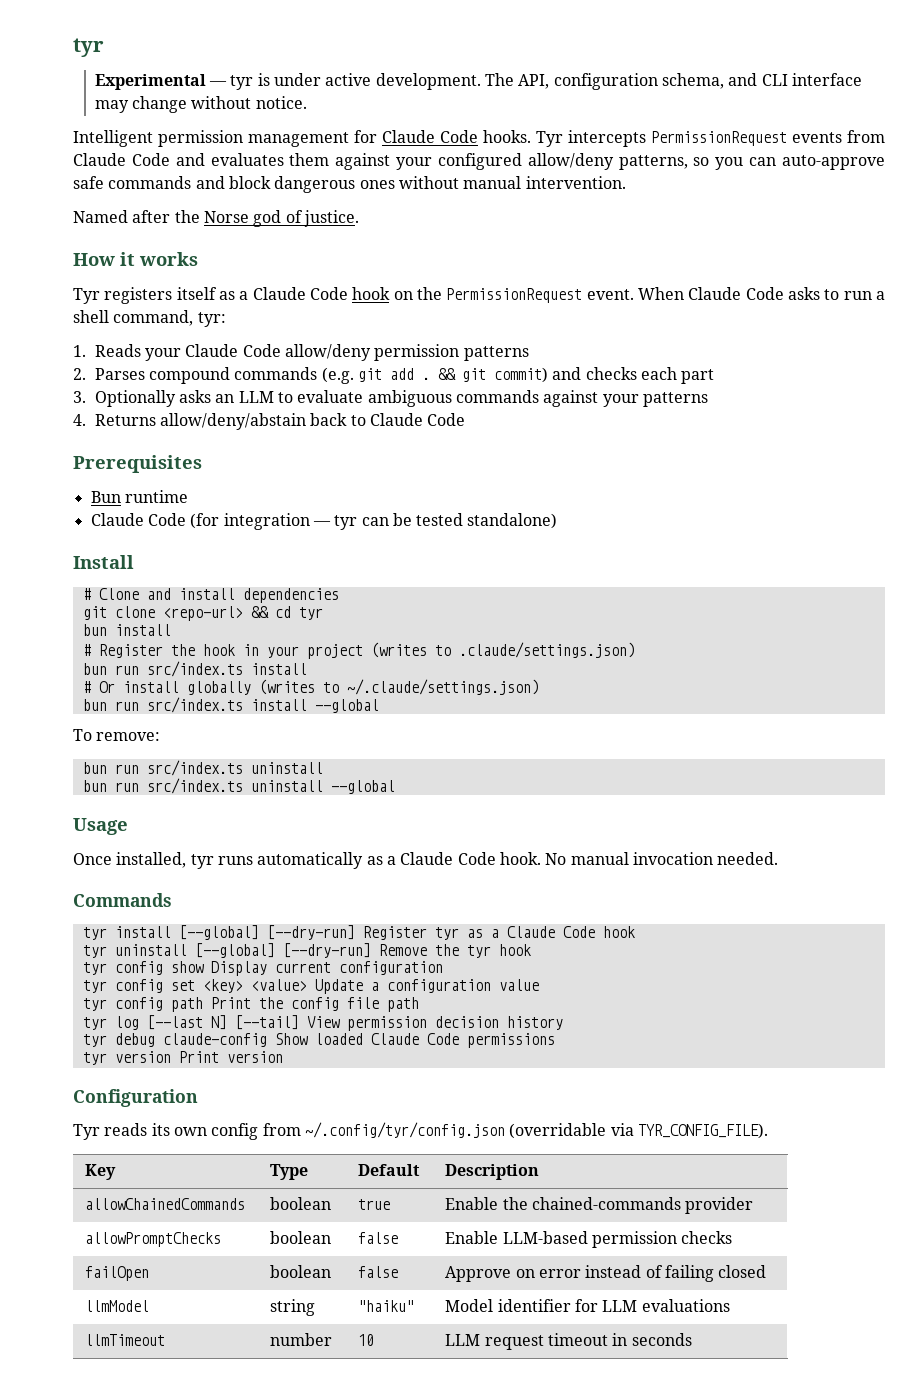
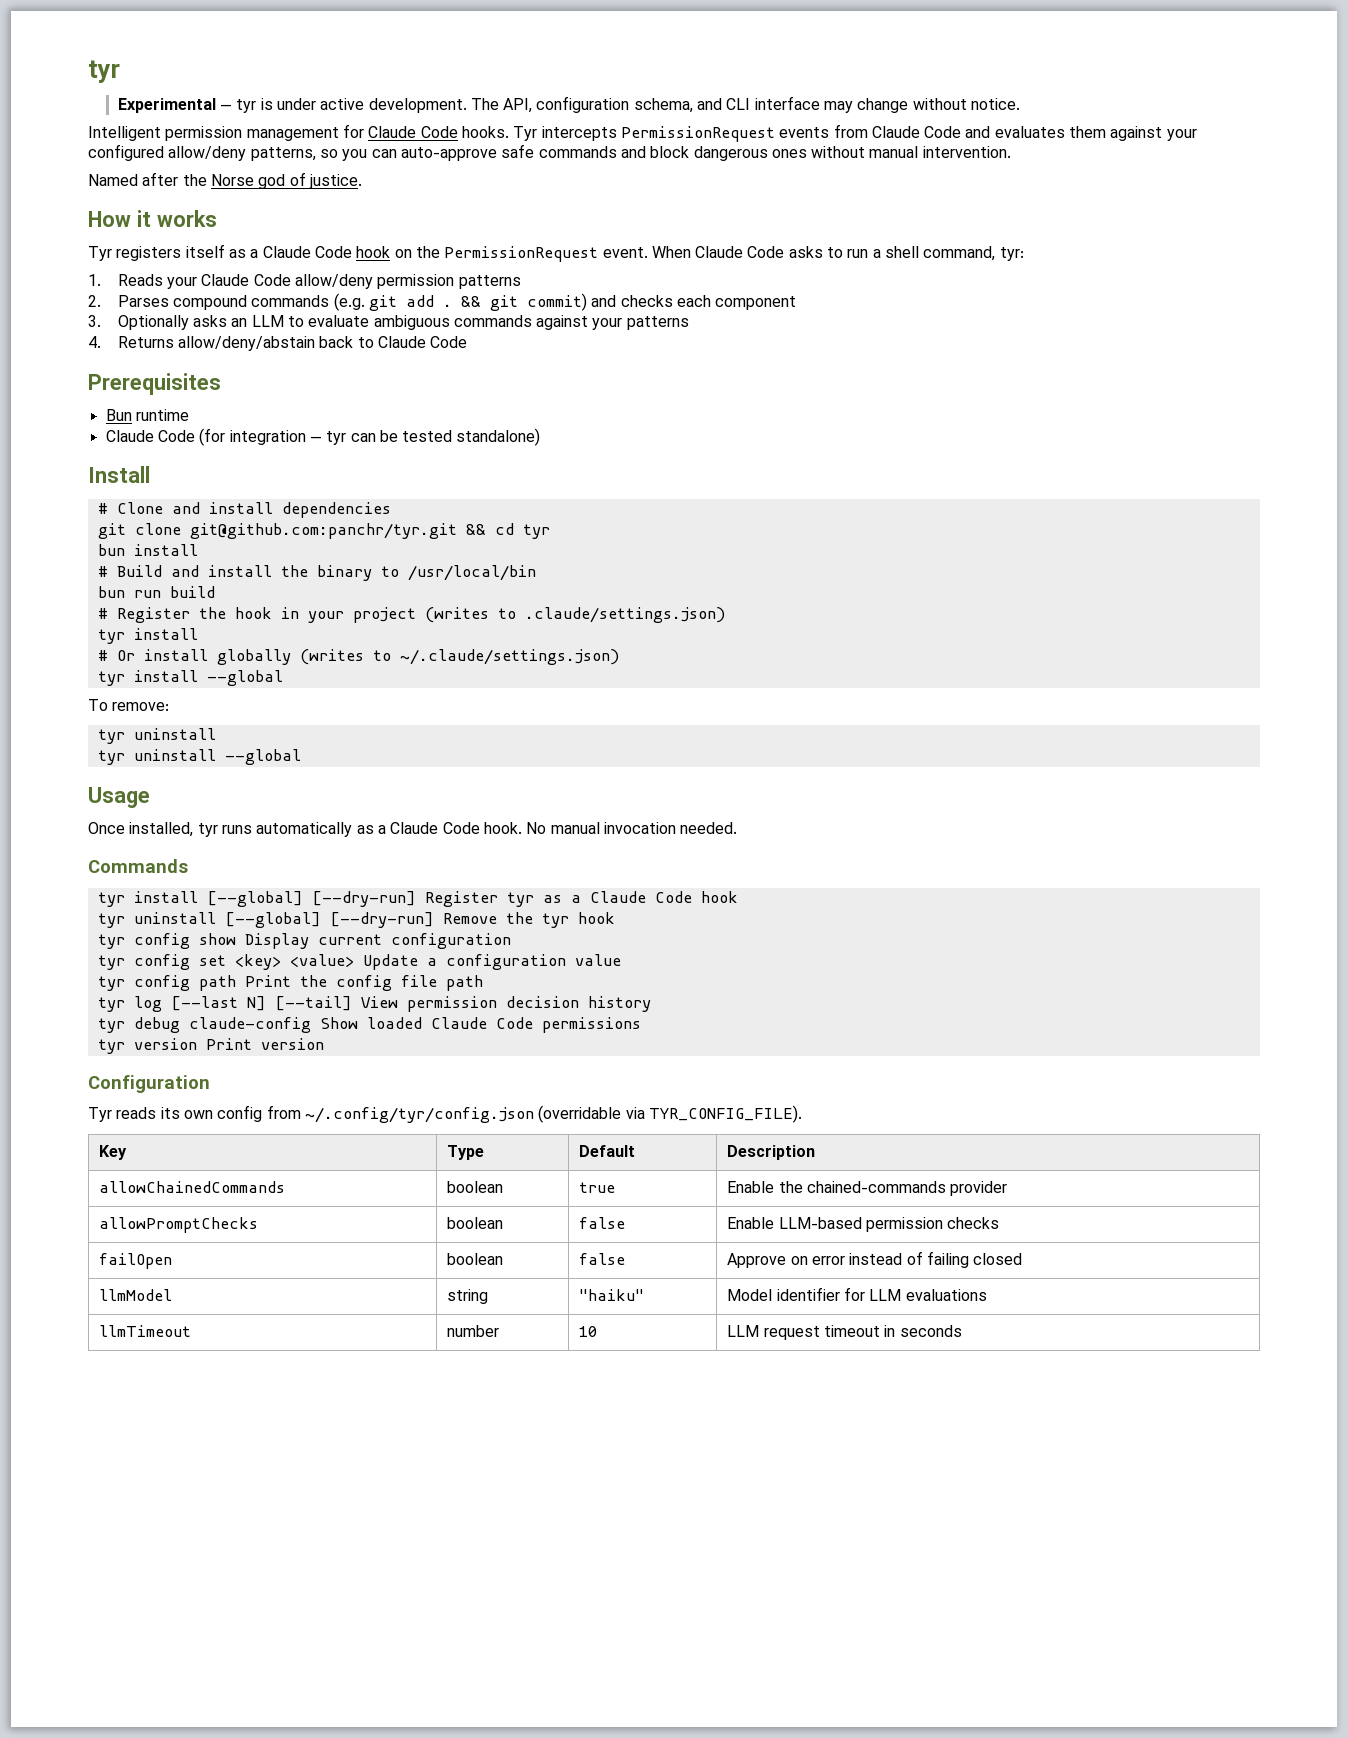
- && git commit) and checks each part
+ && git commit) and checks each component
- git clone <repo-url> && cd tyr
+ git clone git@github.com:panchr/tyr.git && cd tyr
+ # Build and install the binary to /usr/local/bin
+ bun run build
  # Register the hook in your project (writes to .claude/settings.json)
- bun run src/index.ts install
+ tyr install
- bun run src/index.ts install --global
+ tyr install --global
  To remove:
- bun run src/index.ts uninstall
- bun run src/index.ts uninstall --global
+ tyr uninstall
+ tyr uninstall --global

